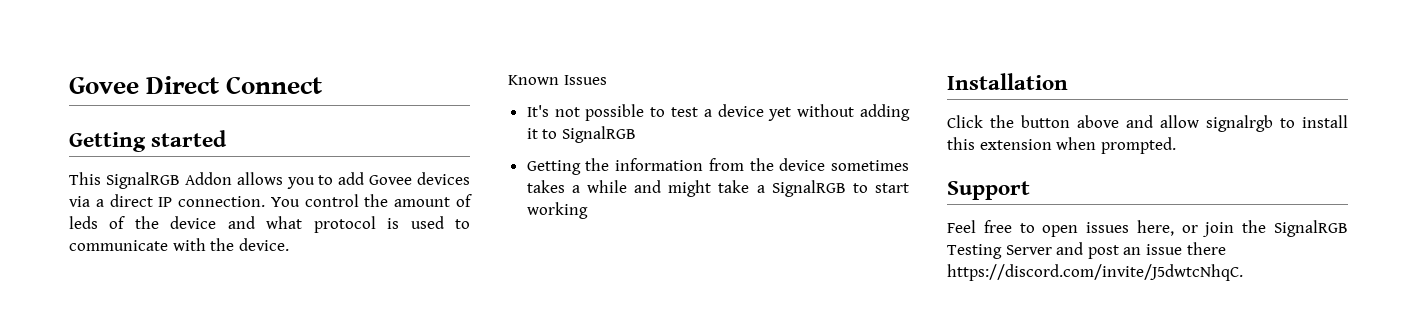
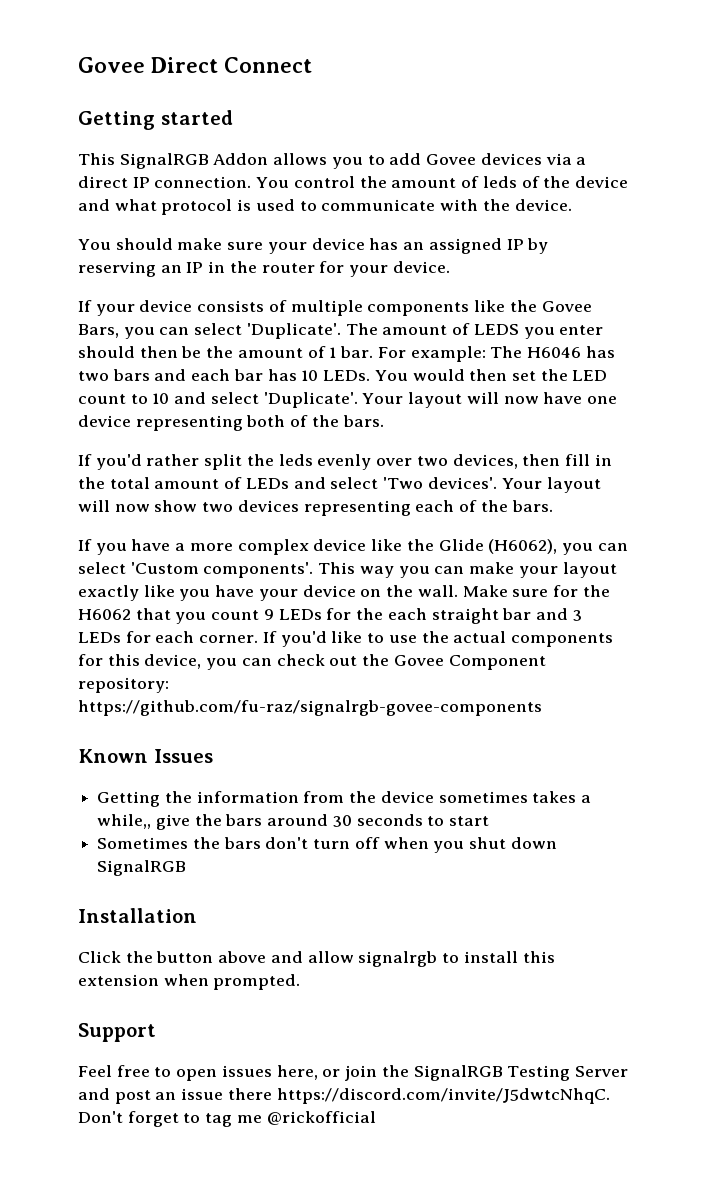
+ You should make sure your device has an assigned IP by reserving an IP in the router for your device.
+ If your device consists of multiple components like the Govee Bars, you can select 'Duplicate'. The amount of LEDS you enter should then be the amount of 1 bar. For example: The H6046 has two bars and each bar has 10 LEDs. You would then set the LED count to 10 and select 'Duplicate'. Your layout will now have one device representing both of the bars.
+ If you'd rather split the leds evenly over two devices, then fill in the total amount of LEDs and select 'Two devices'. Your layout will now show two devices representing each of the bars.
+ If you have a more complex device like the Glide (H6062), you can select 'Custom components'. This way you can make your layout exactly like you have your device on the wall. Make sure for the H6062 that you count 9 LEDs for the each straight bar and 3 LEDs for each corner. If you'd like to use the actual components for this device, you can check out the Govee Component repository: https://github.com/fu-raz/signalrgb-govee-components
  Known Issues
- It's not possible to test a device yet without adding it to SignalRGB
- Getting the information from the device sometimes takes a while and might take a SignalRGB to start working
+ Getting the information from the device sometimes takes a while,, give the bars around 30 seconds to start
+ Sometimes the bars don't turn off when you shut down SignalRGB
- Feel free to open issues here, or join the SignalRGB Testing Server and post an issue there https://discord.com/invite/J5dwtcNhqC.
+ Feel free to open issues here, or join the SignalRGB Testing Server and post an issue there https://discord.com/invite/J5dwtcNhqC. Don't forget to tag me @rickofficial

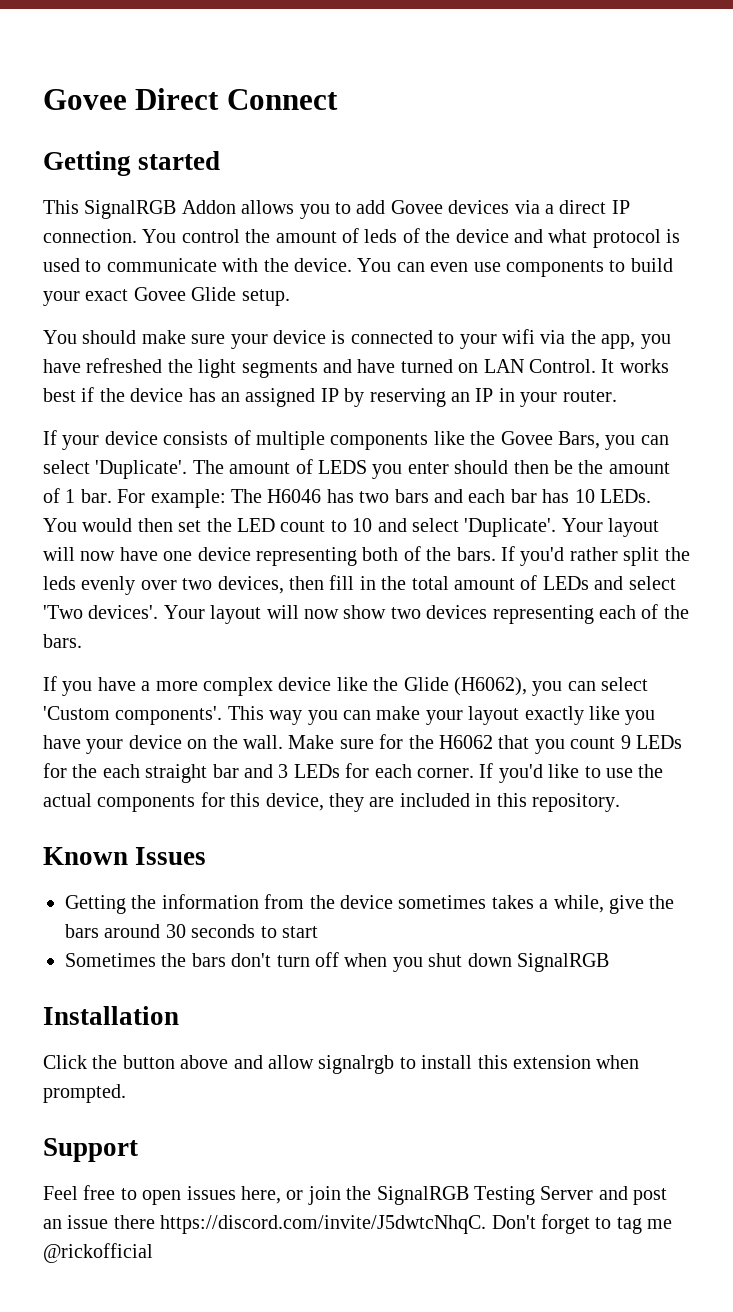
+ You can even use components to build your exact Govee Glide setup.
- You should make sure your device has an assigned IP by reserving an IP in the router for your device.
+ You should make sure your device is connected to your wifi via the app, you have refreshed the light segments and have turned on LAN Control. It works best if the device has an assigned IP by reserving an IP in your router.
- Your layout will now have one device representing both of the bars.
- If you'd rather split the leds evenly over two devices, then fill in the total amount of LEDs and select 'Two devices'.
+ Your layout will now have one device representing both of the bars. If you'd rather split the leds evenly over two devices, then fill in the total amount of LEDs and select 'Two devices'.
- If you'd like to use the actual components for this device, you can check out the Govee Component repository: https://github.com/fu-raz/signalrgb-govee-components
+ If you'd like to use the actual components for this device, they are included in this repository.
- Getting the information from the device sometimes takes a while,, give the bars around 30 seconds to start
+ Getting the information from the device sometimes takes a while, give the bars around 30 seconds to start

